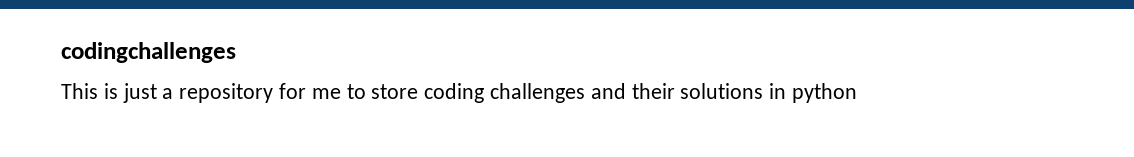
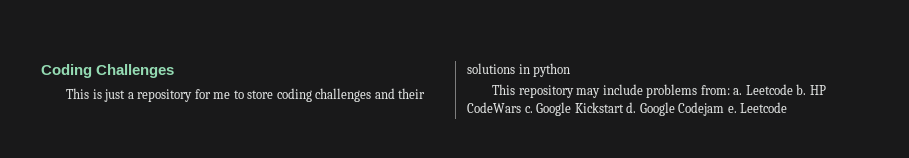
- codingchallenges
+ Coding Challenges
+ This repository may include problems from: a. Leetcode b. HP CodeWars c. Google Kickstart d. Google Codejam e. Leetcode

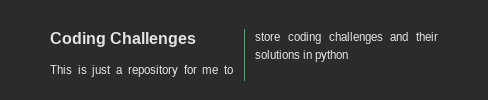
- This repository may include problems from: a. Leetcode b. HP CodeWars c. Google Kickstart d. Google Codejam e. Leetcode

